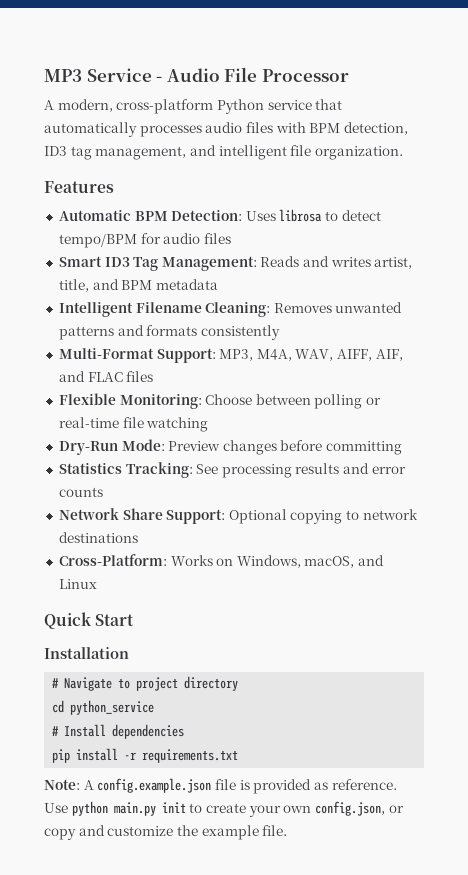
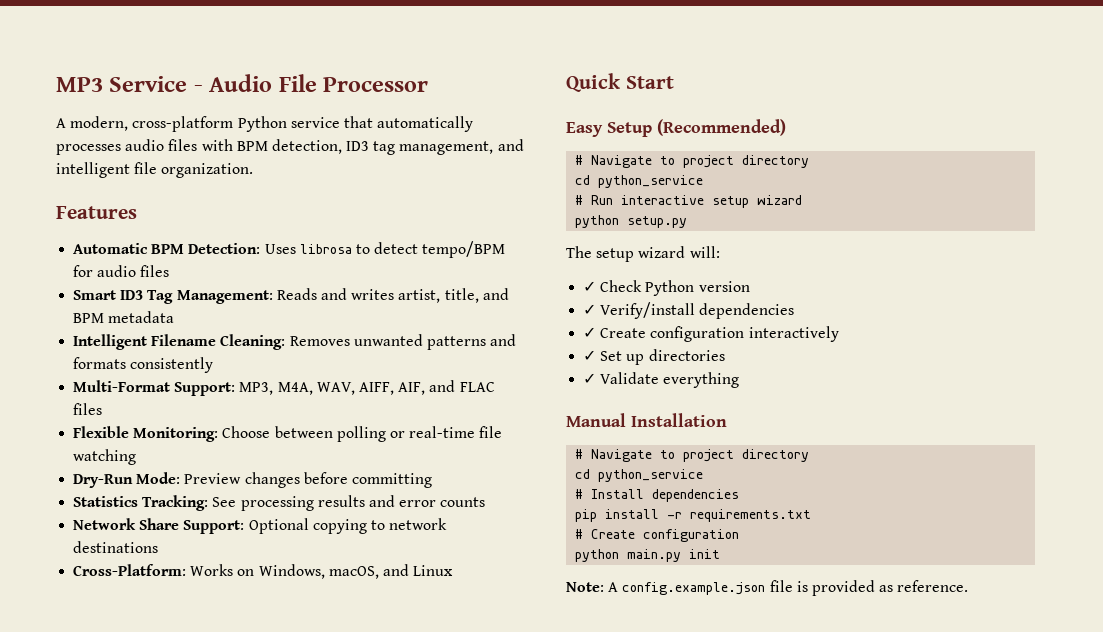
- Installation
+ Easy Setup (Recommended)
+ # Navigate to project directory
+ cd python_service
+ # Run interactive setup wizard
+ python setup.py
+ The setup wizard will:
+ ✓ Check Python version
+ ✓ Verify/install dependencies
+ ✓ Create configuration interactively
+ ✓ Set up directories
+ ✓ Validate everything
+ Manual Installation
+ # Create configuration
+ python main.py init
- Use python main.py init to create your own config.json, or copy and customize the example file.

